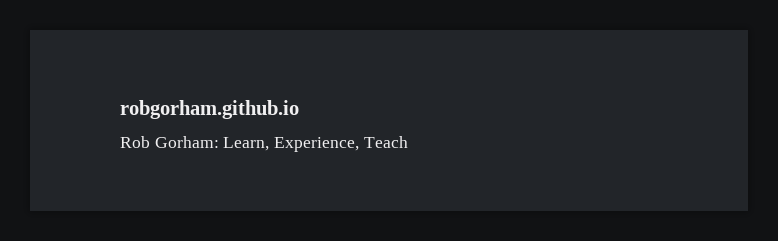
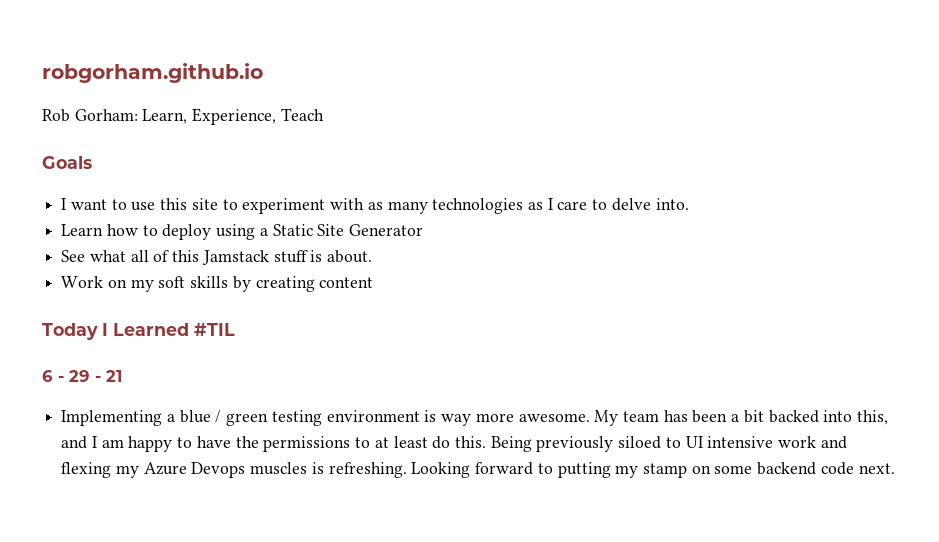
+ Goals
+ I want to use this site to experiment with as many technologies as I care to delve into.
+ Learn how to deploy using a Static Site Generator
+ See what all of this Jamstack stuff is about.
+ Work on my soft skills by creating content
+ Today I Learned #TIL
+ 6 - 29 - 21
+ Implementing a blue / green testing environment is way more awesome. My team has been a bit backed into this, and I am happy to have the permissions to at least do this. Being previously siloed to UI intensive work and flexing my Azure Devops muscles is refreshing. Looking forward to putting my stamp on some backend code next.

